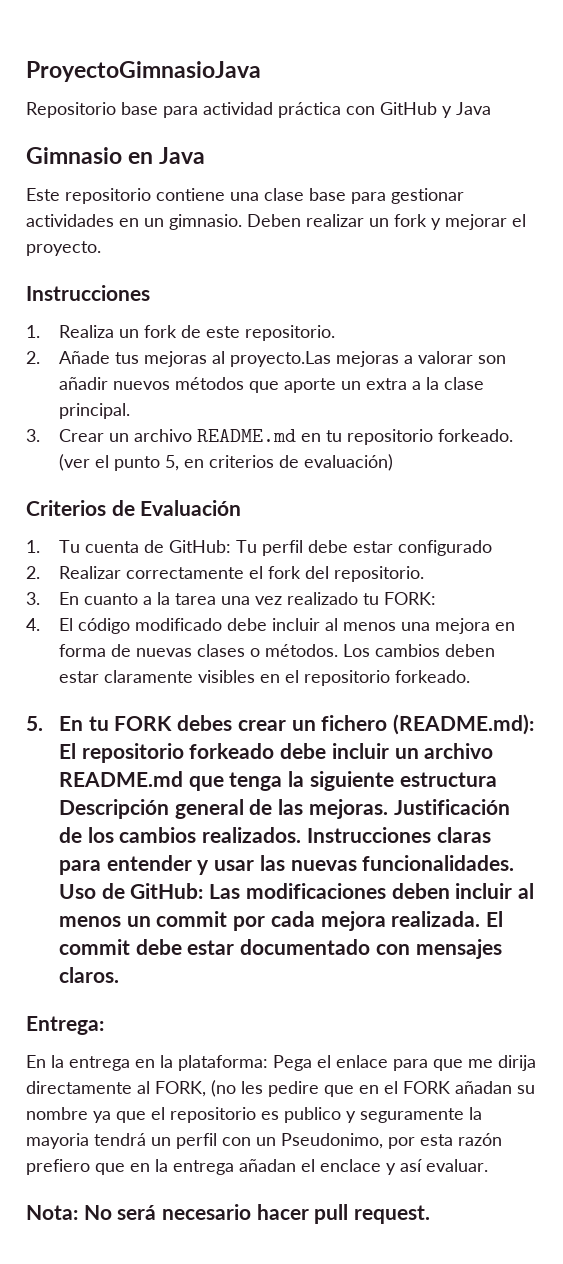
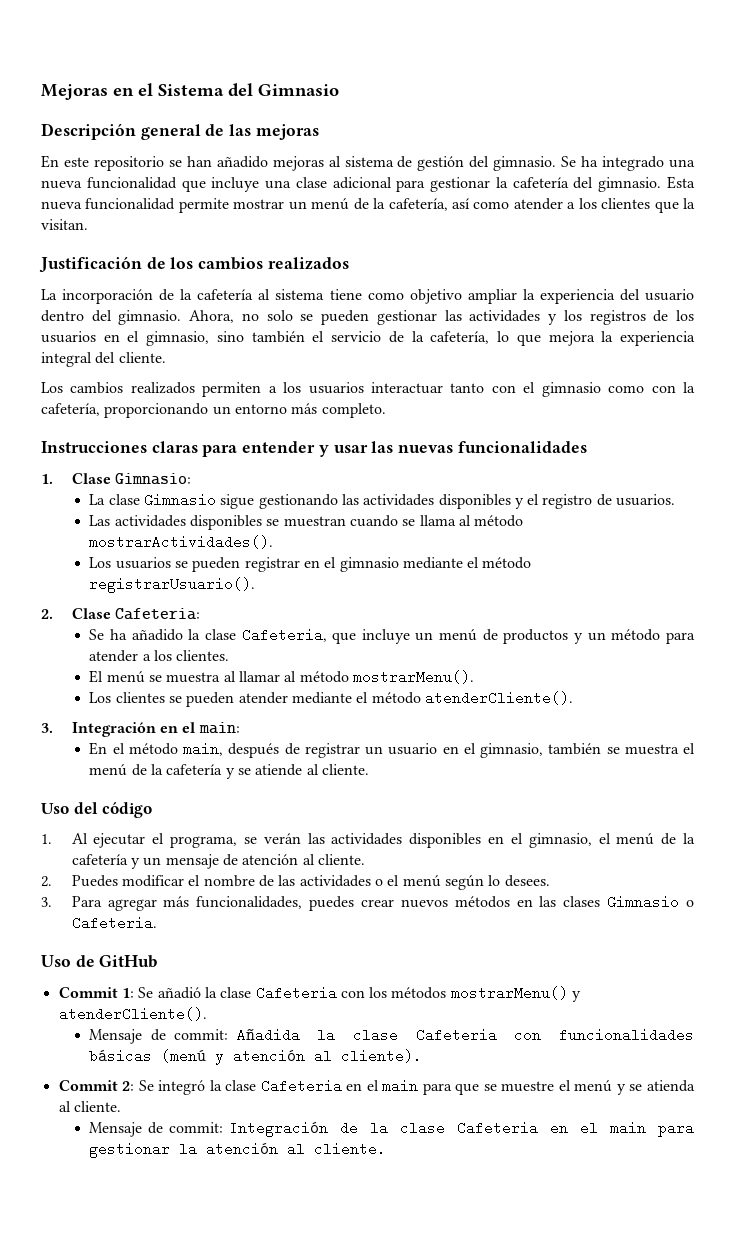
- ProyectoGimnasioJava
- Repositorio base para actividad práctica con GitHub y Java
- Gimnasio en Java
- Este repositorio contiene una clase base para gestionar actividades en un gimnasio. Deben realizar un fork y mejorar el proyecto.
- Instrucciones
- 1. Realiza un fork de este repositorio.
- 2. Añade tus mejoras al proyecto.Las mejoras a valorar son añadir nuevos métodos que aporte un extra a la clase principal.
- 3. Crear un archivo README.md en tu repositorio forkeado. (ver el punto 5, en criterios de evaluación)
- Criterios de Evaluación
- 1. Tu cuenta de GitHub: Tu perfil debe estar configurado
- 2. Realizar correctamente el fork del repositorio.
- 3. En cuanto a la tarea una vez realizado tu FORK:
- 4. El código modificado debe incluir al menos una mejora en forma de nuevas clases o métodos. Los cambios deben estar claramente visibles en el repositorio forkeado.
- 5. En tu FORK debes crear un fichero (README.md): El repositorio forkeado debe incluir un archivo README.md que tenga la siguiente estructura Descripción general de las mejoras. Justificación de los cambios realizados. Instrucciones claras para entender y usar las nuevas funcionalidades. Uso de GitHub: Las modificaciones deben incluir al menos un commit por cada mejora realizada. El commit debe estar documentado con mensajes claros.
- Entrega:
- En la entrega en la plataforma: Pega el enlace para que me dirija directamente al FORK, (no les pedire que en el FORK añadan su nombre ya que el repositorio es publico y seguramente la mayoria tendrá un perfil con un Pseudonimo, por esta razón prefiero que en la entrega añadan el enclace y así evaluar.
- Nota: No será necesario hacer pull request.
+ Mejoras en el Sistema del Gimnasio
+ Descripción general de las mejoras
+ En este repositorio se han añadido mejoras al sistema de gestión del gimnasio. Se ha integrado una nueva funcionalidad que incluye una clase adicional para gestionar la cafetería del gimnasio. Esta nueva funcionalidad permite mostrar un menú de la cafetería, así como atender a los clientes que la visitan.
+ Justificación de los cambios realizados
+ La incorporación de la cafetería al sistema tiene como objetivo ampliar la experiencia del usuario dentro del gimnasio. Ahora, no solo se pueden gestionar las actividades y los registros de los usuarios en el gimnasio, sino también el servicio de la cafetería, lo que mejora la experiencia integral del cliente.
+ Los cambios realizados permiten a los usuarios interactuar tanto con el gimnasio como con la cafetería, proporcionando un entorno más completo.
+ Instrucciones claras para entender y usar las nuevas funcionalidades
+ 1. Clase Gimnasio:
+ La clase Gimnasio sigue gestionando las actividades disponibles y el registro de usuarios.
+ Las actividades disponibles se muestran cuando se llama al método mostrarActividades().
+ Los usuarios se pueden registrar en el gimnasio mediante el método registrarUsuario().
+ 2. Clase Cafeteria:
+ Se ha añadido la clase Cafeteria, que incluye un menú de productos y un método para atender a los clientes.
+ El menú se muestra al llamar al método mostrarMenu().
+ Los clientes se pueden atender mediante el método atenderCliente().
+ 3. Integración en el main:
+ En el método main, después de registrar un usuario en el gimnasio, también se muestra el menú de la cafetería y se atiende al cliente.
+ Uso del código
+ 1. Al ejecutar el programa, se verán las actividades disponibles en el gimnasio, el menú de la cafetería y un mensaje de atención al cliente.
+ 2. Puedes modificar el nombre de las actividades o el menú según lo desees.
+ 3. Para agregar más funcionalidades, puedes crear nuevos métodos en las clases Gimnasio o Cafeteria.
+ Uso de GitHub
+ Commit 1: Se añadió la clase Cafeteria con los métodos mostrarMenu() y atenderCliente().
+ Mensaje de commit: Añadida la clase Cafeteria con funcionalidades básicas (menú y atención al cliente).
+ Commit 2: Se integró la clase Cafeteria en el main para que se muestre el menú y se atienda al cliente.
+ Mensaje de commit: Integración de la clase Cafeteria en el main para gestionar la atención al cliente.

